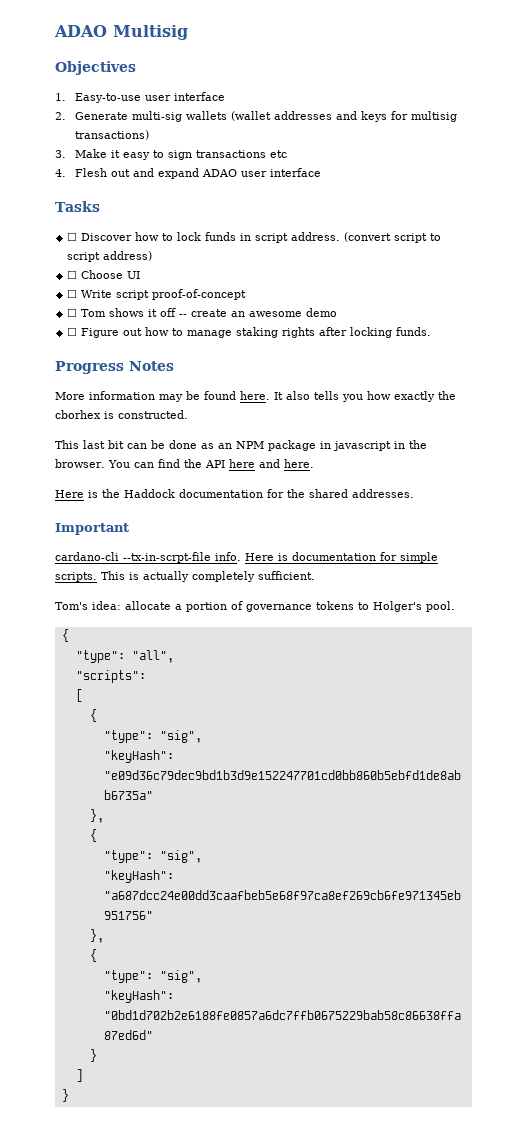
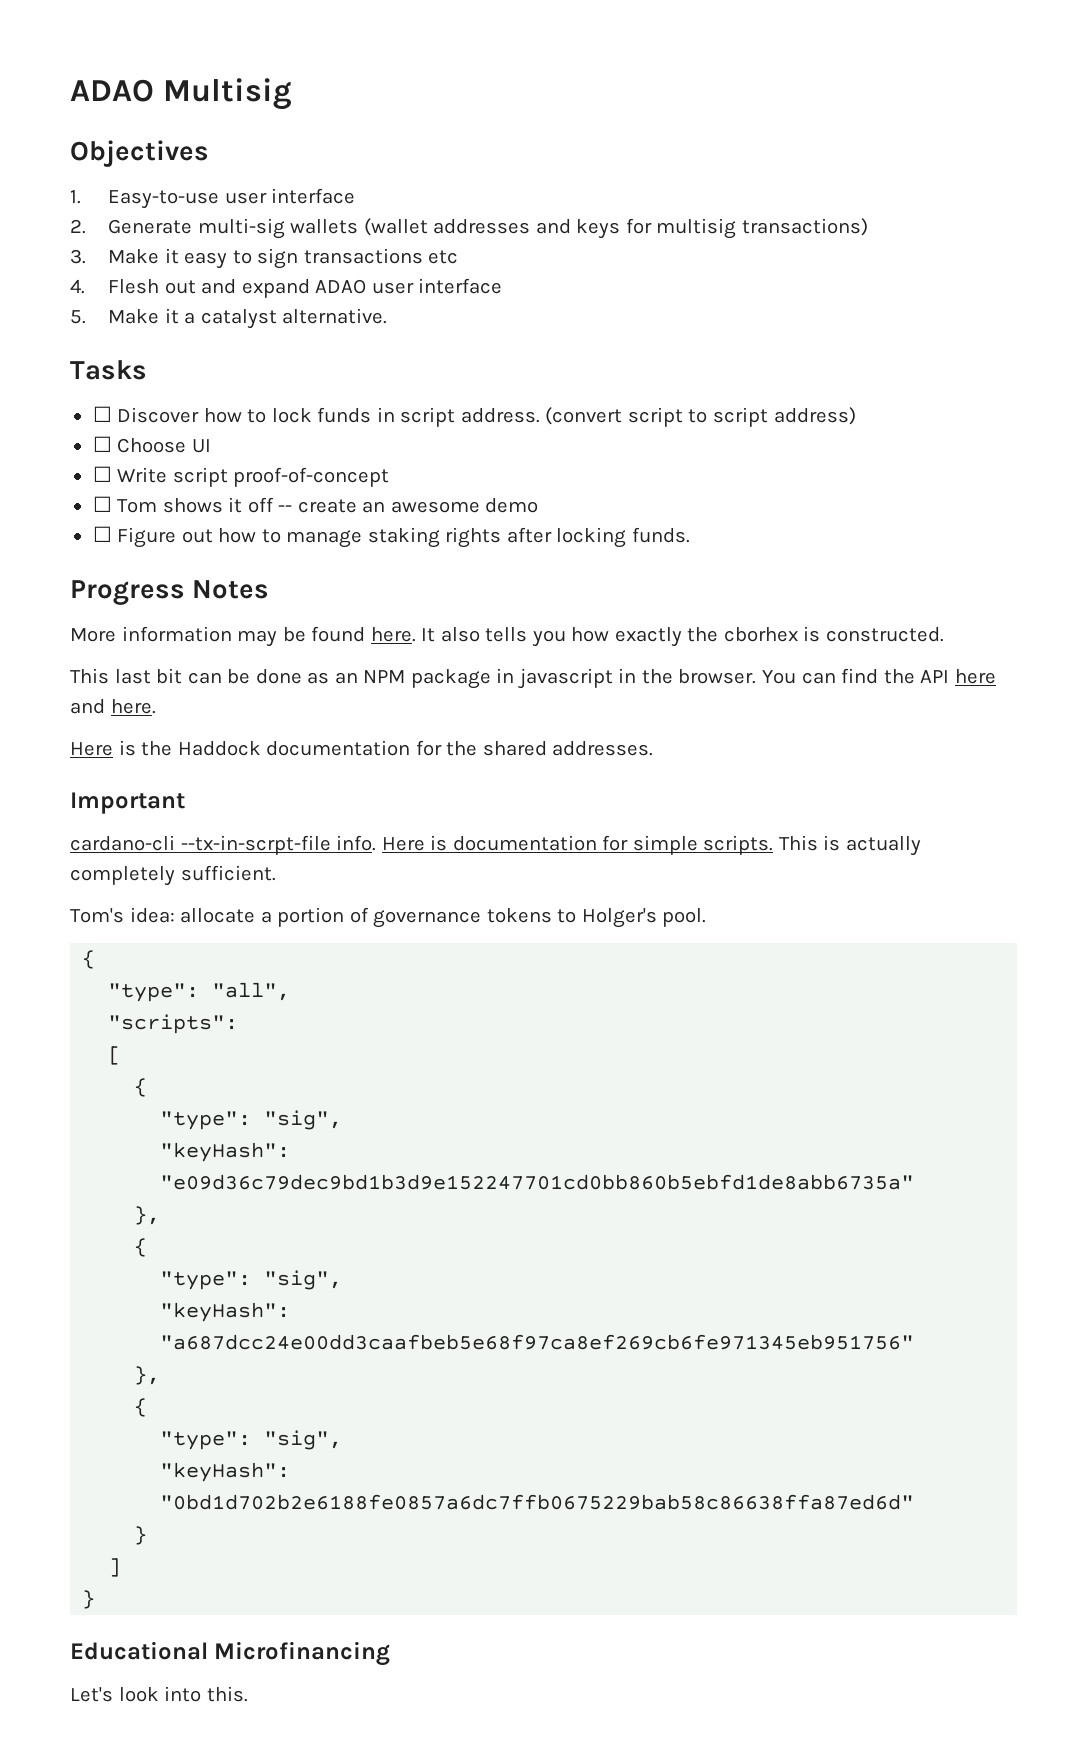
+ 5. Make it a catalyst alternative.
+ Educational Microfinancing
+ Let's look into this.

